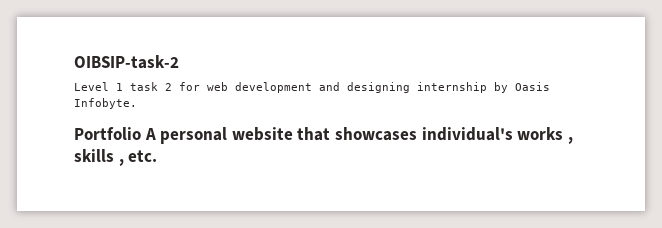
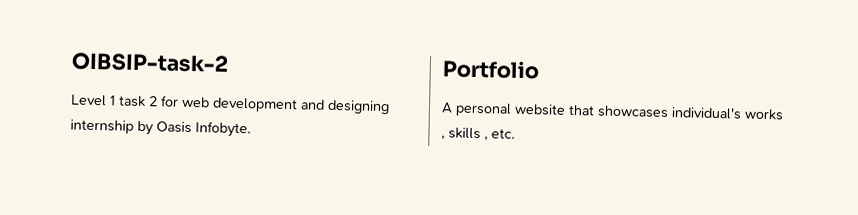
- Portfolio A personal website that showcases individual's works , skills , etc.
+ Portfolio
+ A personal website that showcases individual's works , skills , etc.

